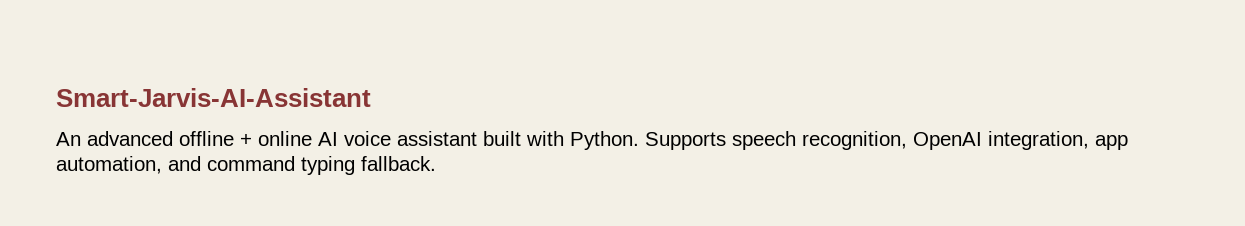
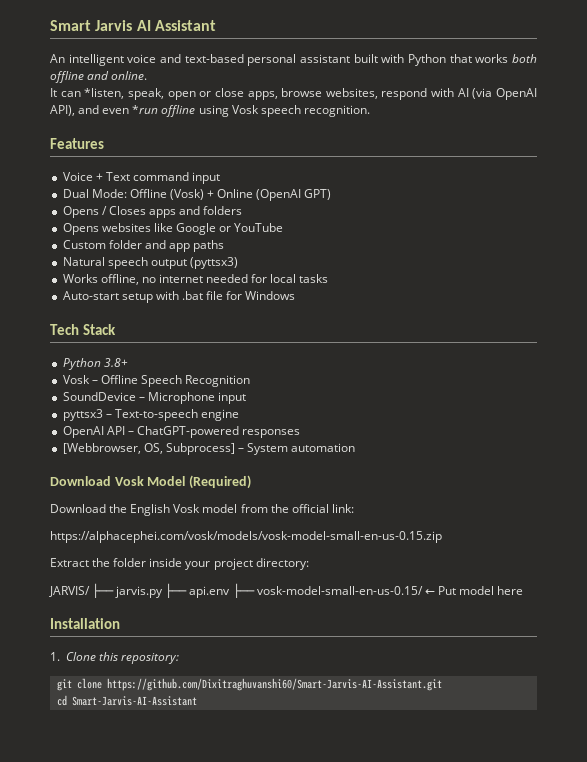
- Smart-Jarvis-AI-Assistant
- An advanced offline + online AI voice assistant built with Python. Supports speech recognition, OpenAI integration, app automation, and command typing fallback.
+ Smart Jarvis AI Assistant
+ An intelligent voice and text-based personal assistant built with Python that works both offline and online.
+ It can *listen, speak, open or close apps, browse websites, respond with AI (via OpenAI API), and even *run offline using Vosk speech recognition.
+ Features
+ Voice + Text command input
+ Dual Mode: Offline (Vosk) + Online (OpenAI GPT)
+ Opens / Closes apps and folders
+ Opens websites like Google or YouTube
+ Custom folder and app paths
+ Natural speech output (pyttsx3)
+ Works offline, no internet needed for local tasks
+ Auto-start setup with .bat file for Windows
+ Tech Stack
+ Python 3.8+
+ Vosk – Offline Speech Recognition
+ SoundDevice – Microphone input
+ pyttsx3 – Text-to-speech engine
+ OpenAI API – ChatGPT-powered responses
+ [Webbrowser, OS, Subprocess] – System automation
+ Download Vosk Model (Required)
+ Download the English Vosk model from the official link:
+ https://alphacephei.com/vosk/models/vosk-model-small-en-us-0.15.zip
+ Extract the folder inside your project directory:
+ JARVIS/ ├── jarvis.py ├── api.env ├── vosk-model-small-en-us-0.15/ ← Put model here
+ Installation
+ 1. Clone this repository:
+ git clone https://github.com/Dixitraghuvanshi60/Smart-Jarvis-AI-Assistant.git
+ cd Smart-Jarvis-AI-Assistant

